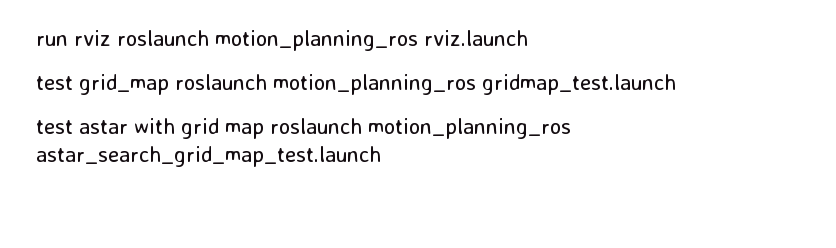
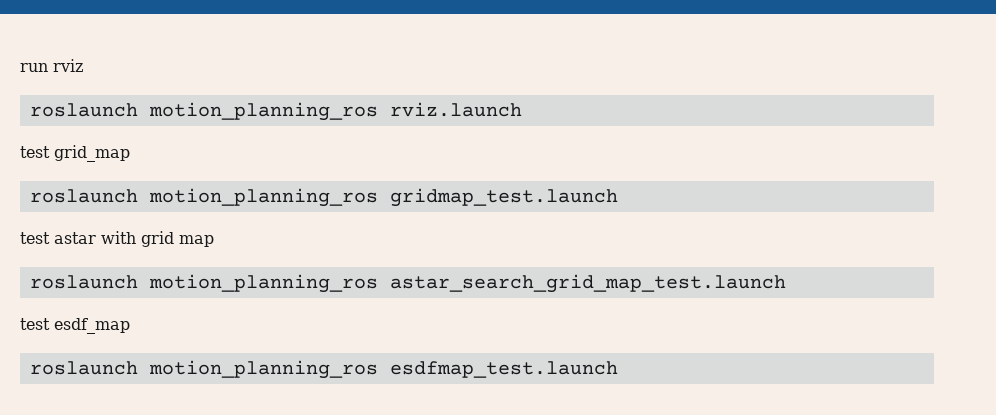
- run rviz roslaunch motion_planning_ros rviz.launch
+ run rviz
+ roslaunch motion_planning_ros rviz.launch
- test grid_map roslaunch motion_planning_ros gridmap_test.launch
+ test grid_map
+ roslaunch motion_planning_ros gridmap_test.launch
- test astar with grid map roslaunch motion_planning_ros astar_search_grid_map_test.launch
+ test astar with grid map
+ roslaunch motion_planning_ros astar_search_grid_map_test.launch
+ test esdf_map
+ roslaunch motion_planning_ros esdfmap_test.launch

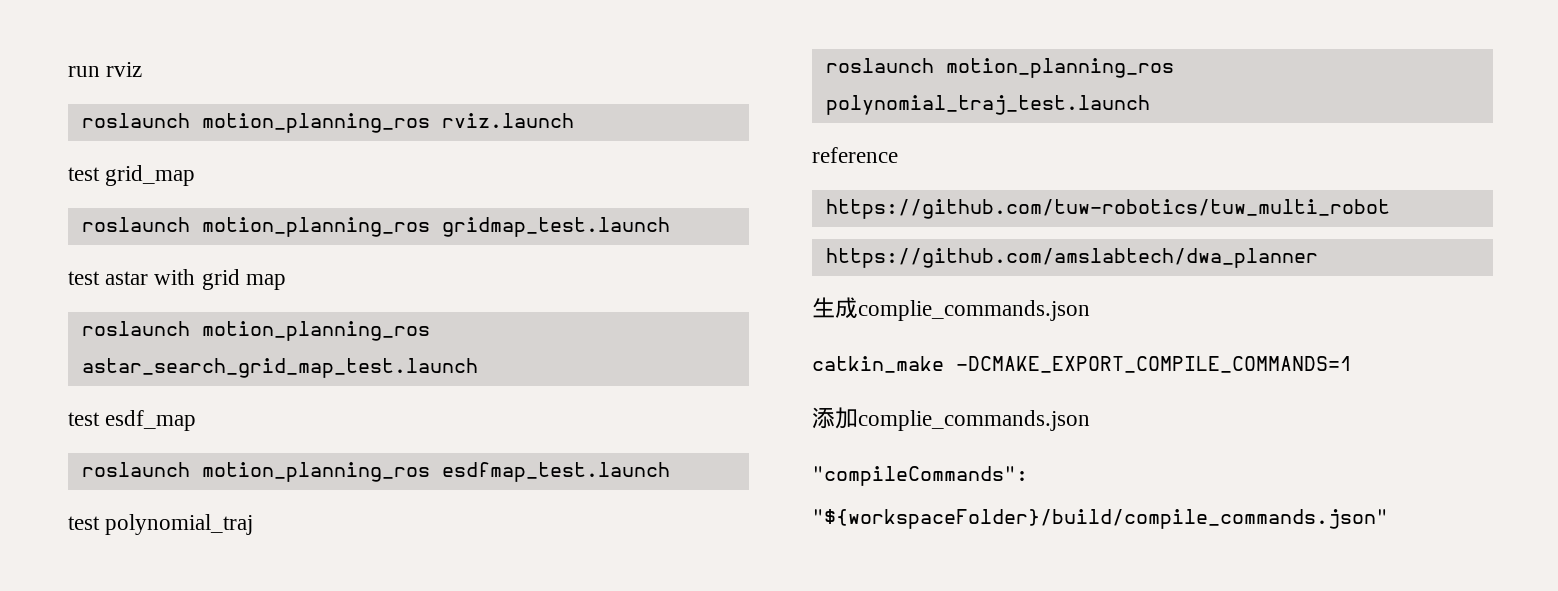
+ test polynomial_traj
+ roslaunch motion_planning_ros polynomial_traj_test.launch
+ reference
+ https://github.com/tuw-robotics/tuw_multi_robot
+ https://github.com/amslabtech/dwa_planner
+ 生成complie_commands.json
+ catkin_make -DCMAKE_EXPORT_COMPILE_COMMANDS=1
+ 添加complie_commands.json
+ "compileCommands": "${workspaceFolder}/build/compile_commands.json"

